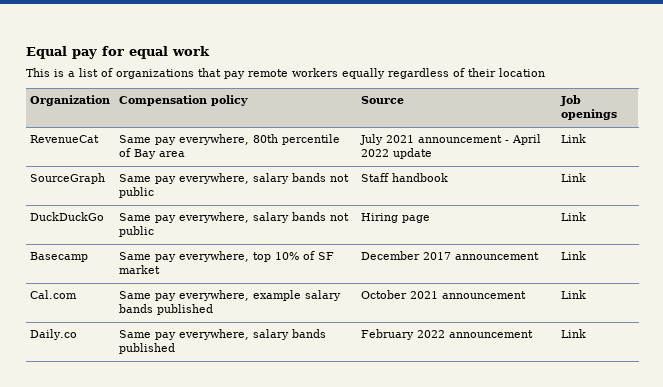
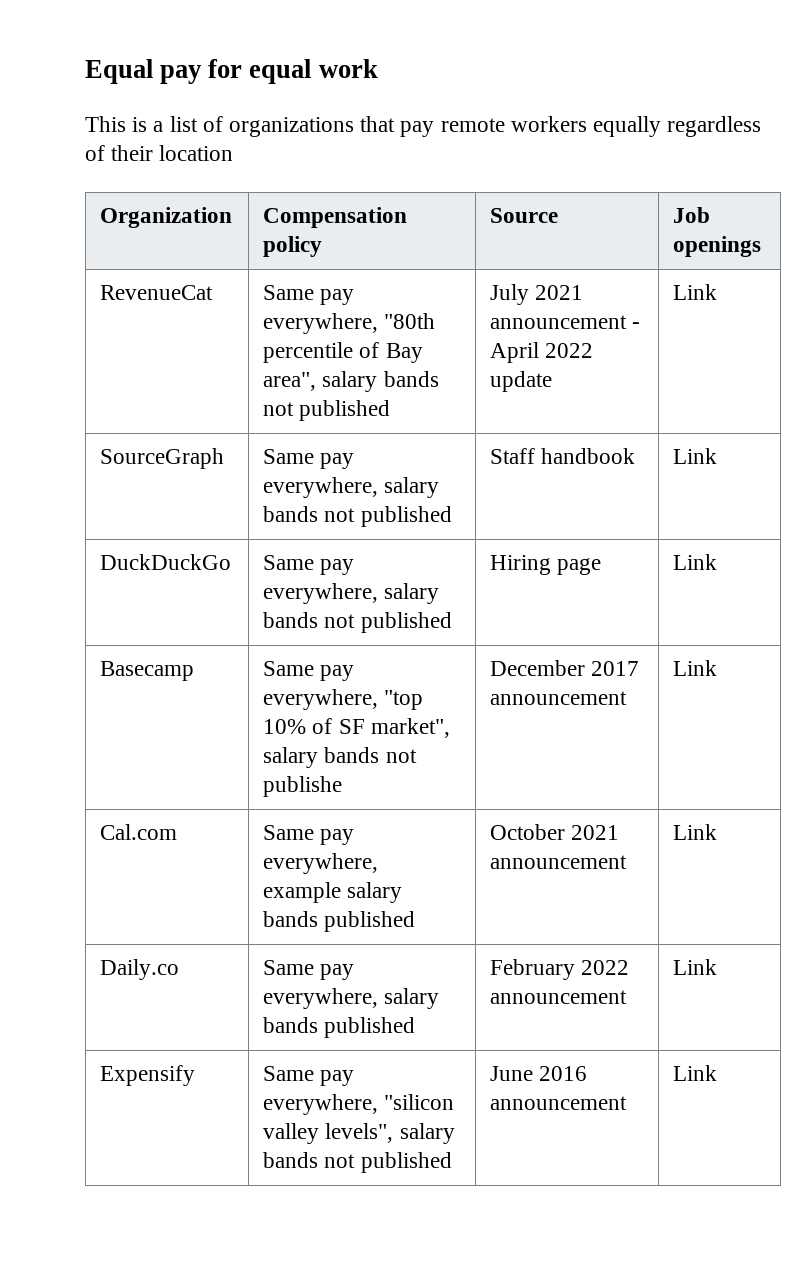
- RevenueCat | Same pay everywhere, 80th percentile of Bay area | July 2021 announcement - April 2022 update | Link
+ RevenueCat | Same pay everywhere, "80th percentile of Bay area", salary bands not published | July 2021 announcement - April 2022 update | Link
- SourceGraph | Same pay everywhere, salary bands not public | Staff handbook | Link
+ SourceGraph | Same pay everywhere, salary bands not published | Staff handbook | Link
- DuckDuckGo | Same pay everywhere, salary bands not public | Hiring page | Link
+ DuckDuckGo | Same pay everywhere, salary bands not published | Hiring page | Link
- Basecamp | Same pay everywhere, top 10% of SF market | December 2017 announcement | Link
+ Basecamp | Same pay everywhere, "top 10% of SF market", salary bands not publishe | December 2017 announcement | Link
+ Expensify | Same pay everywhere, "silicon valley levels", salary bands not published | June 2016 announcement | Link

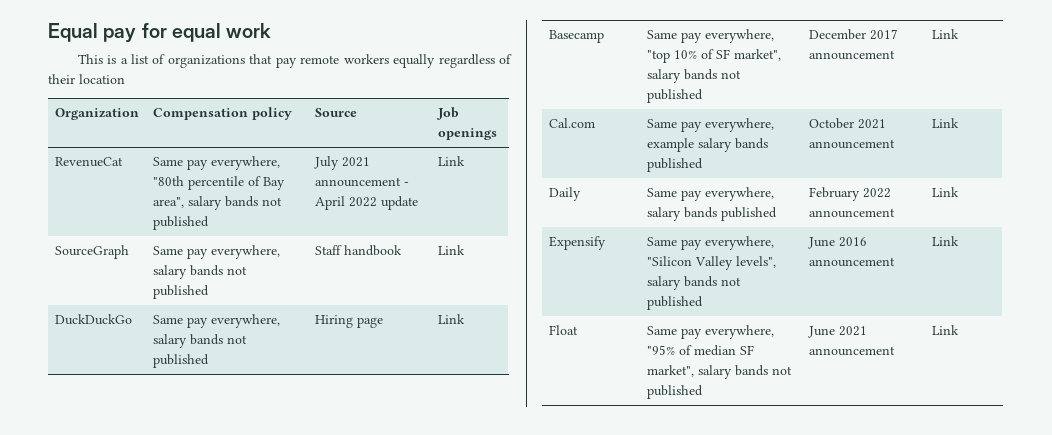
- Basecamp | Same pay everywhere, "top 10% of SF market", salary bands not publishe | December 2017 announcement | Link
+ Basecamp | Same pay everywhere, "top 10% of SF market", salary bands not published | December 2017 announcement | Link
- Daily.co | Same pay everywhere, salary bands published | February 2022 announcement | Link
+ Daily | Same pay everywhere, salary bands published | February 2022 announcement | Link
- Expensify | Same pay everywhere, "silicon valley levels", salary bands not published | June 2016 announcement | Link
+ Expensify | Same pay everywhere, "Silicon Valley levels", salary bands not published | June 2016 announcement | Link
+ Float | Same pay everywhere, "95% of median SF market", salary bands not published | June 2021 announcement | Link

